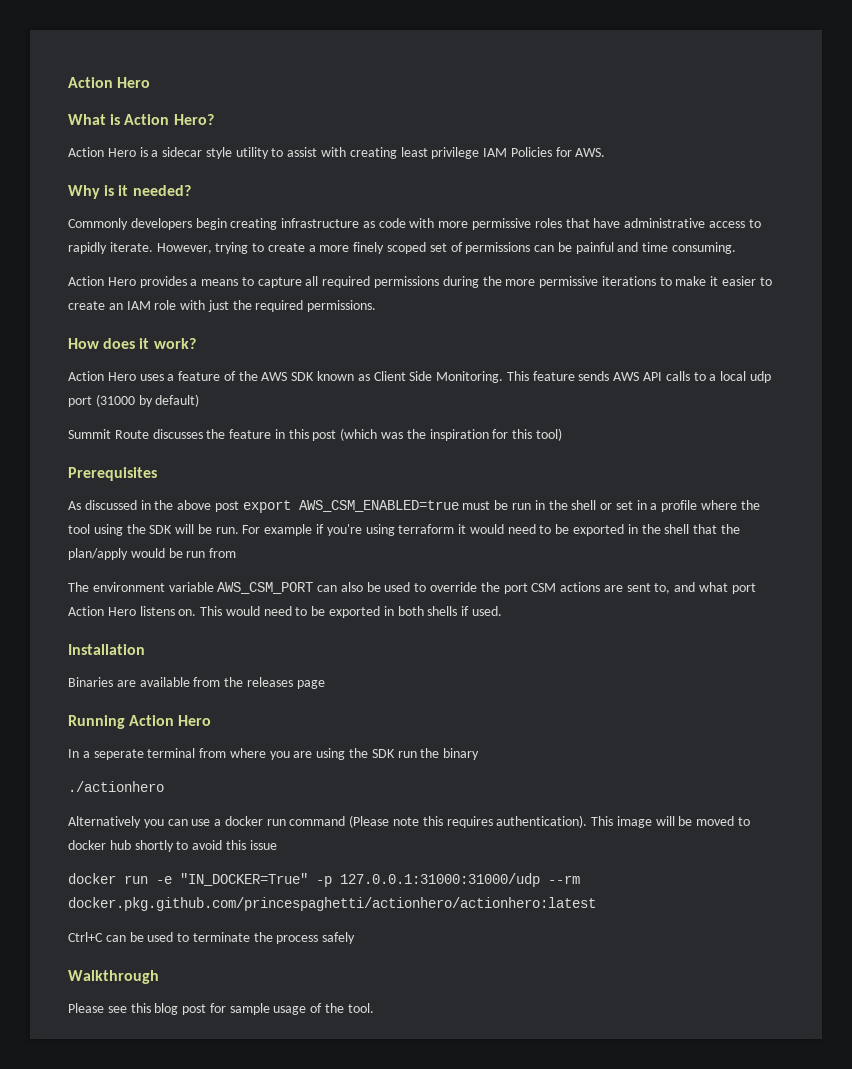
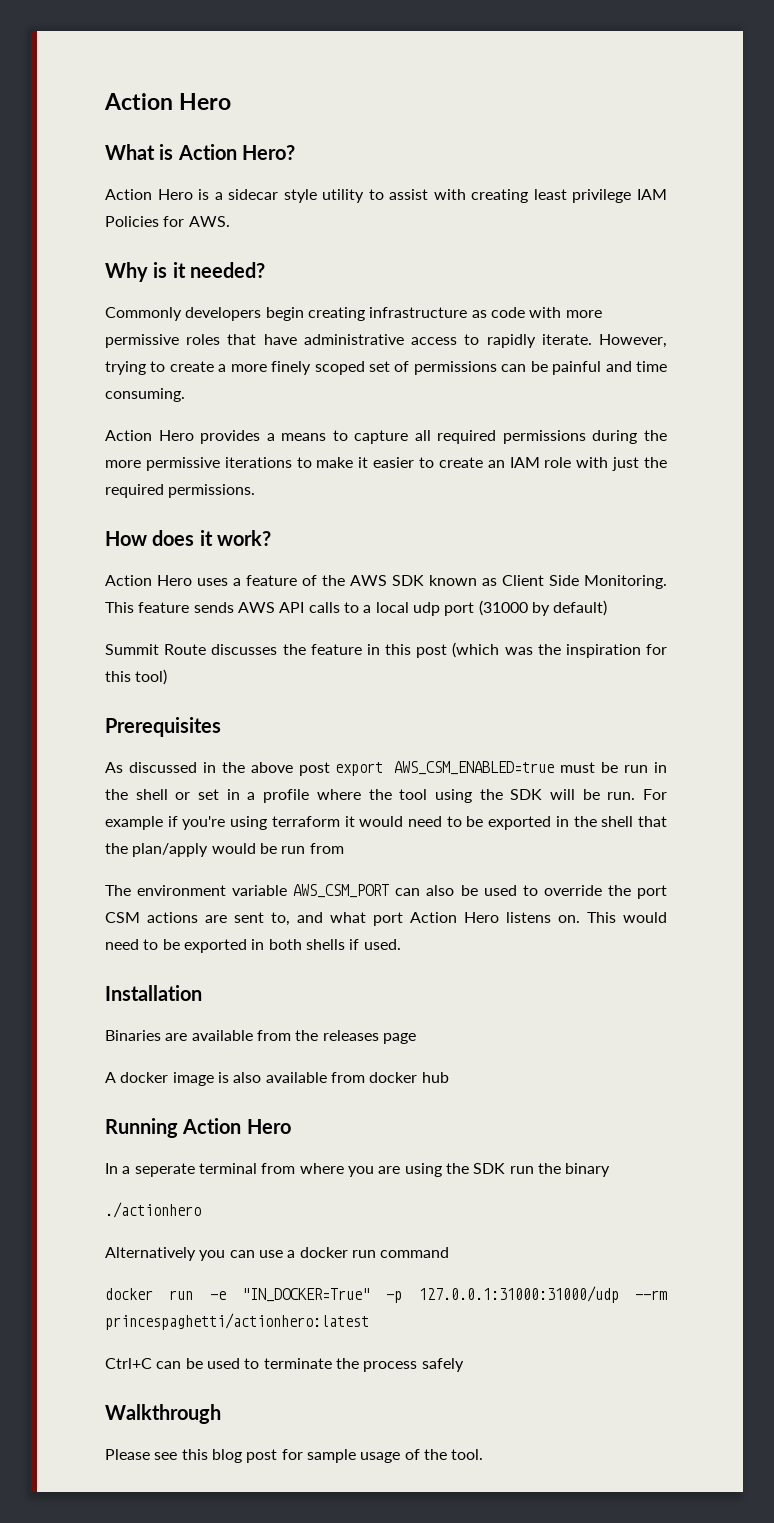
+ A docker image is also available from docker hub
- Alternatively you can use a docker run command (Please note this requires authentication). This image will be moved to docker hub shortly to avoid this issue
+ Alternatively you can use a docker run command
- docker run -e "IN_DOCKER=True" -p 127.0.0.1:31000:31000/udp --rm docker.pkg.github.com/princespaghetti/actionhero/actionhero:latest
+ docker run -e "IN_DOCKER=True" -p 127.0.0.1:31000:31000/udp --rm princespaghetti/actionhero:latest

